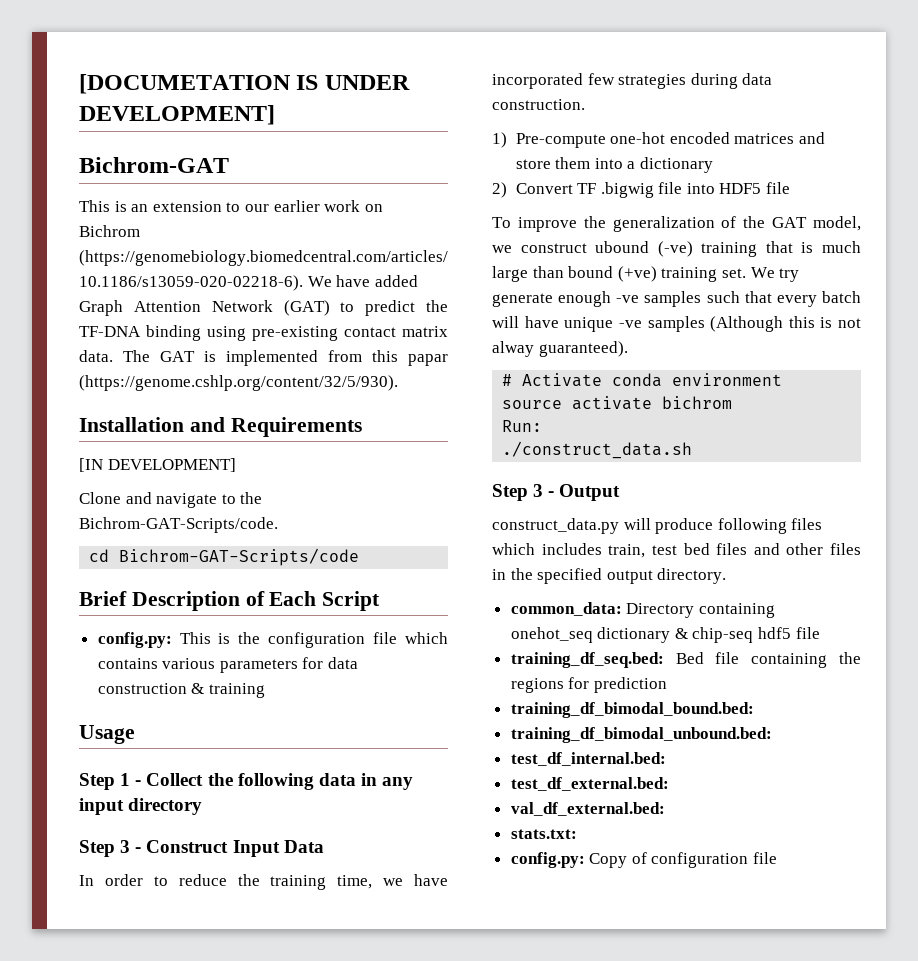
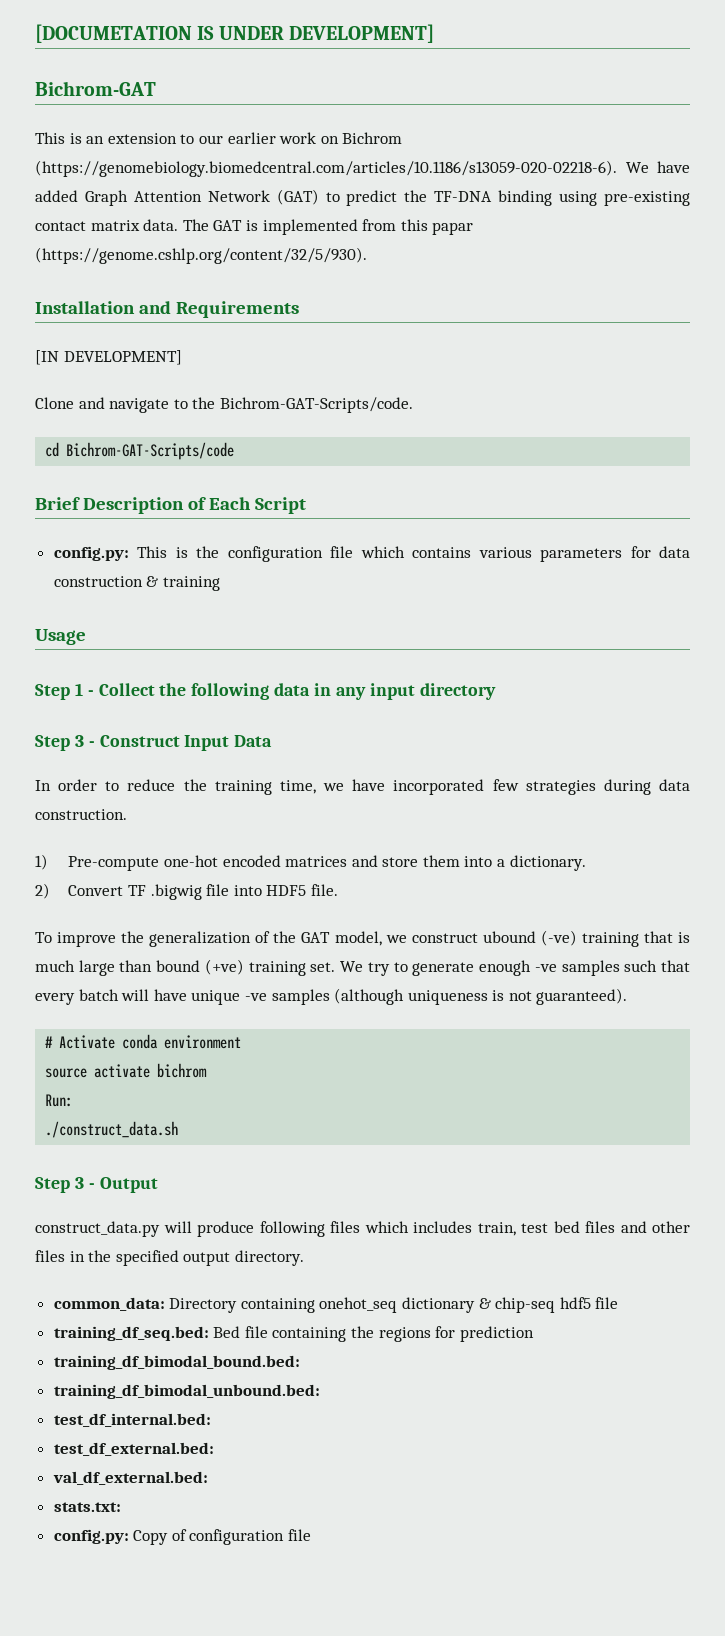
- 1) Pre-compute one-hot encoded matrices and store them into a dictionary
+ 1) Pre-compute one-hot encoded matrices and store them into a dictionary.
- 2) Convert TF .bigwig file into HDF5 file
+ 2) Convert TF .bigwig file into HDF5 file.
- We try generate enough -ve samples such that every batch will have unique -ve samples (Although this is not alway guaranteed).
+ We try to generate enough -ve samples such that every batch will have unique -ve samples (although uniqueness is not guaranteed).

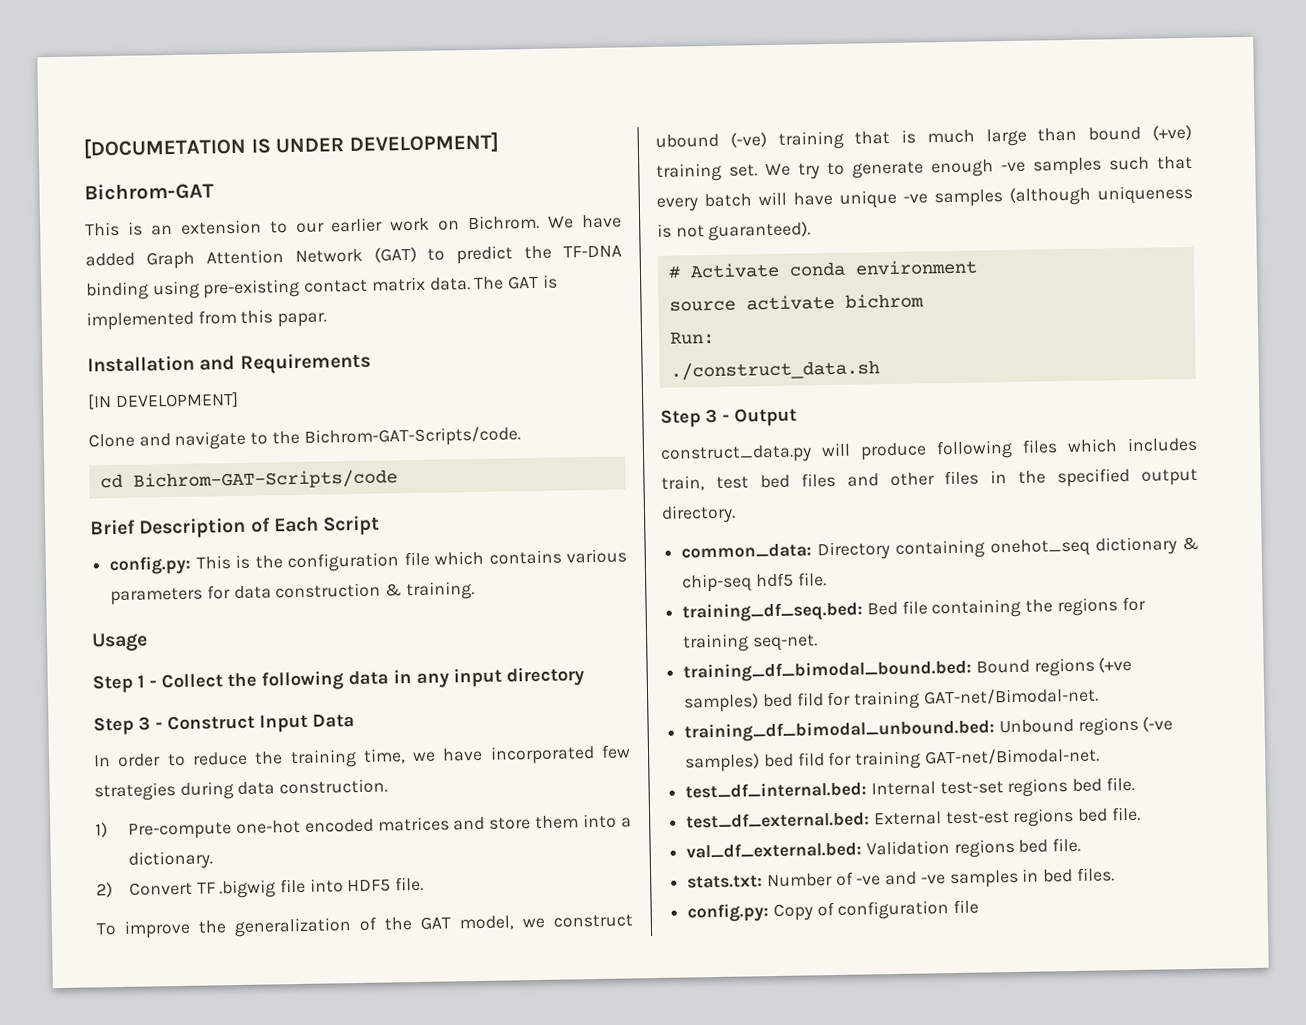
- This is an extension to our earlier work on Bichrom (https://genomebiology.biomedcentral.com/articles/10.1186/s13059-020-02218-6). We have added Graph Attention Network (GAT) to predict the TF-DNA binding using pre-existing contact matrix data.
+ This is an extension to our earlier work on Bichrom. We have added Graph Attention Network (GAT) to predict the TF-DNA binding using pre-existing contact matrix data.
- The GAT is implemented from this papar (https://genome.cshlp.org/content/32/5/930).
+ The GAT is implemented from this papar.
- config.py: This is the configuration file which contains various parameters for data construction & training
+ config.py: This is the configuration file which contains various parameters for data construction & training.
- common_data: Directory containing onehot_seq dictionary & chip-seq hdf5 file
+ common_data: Directory containing onehot_seq dictionary & chip-seq hdf5 file.
- training_df_seq.bed: Bed file containing the regions for prediction
+ training_df_seq.bed: Bed file containing the regions for training seq-net.
- training_df_bimodal_bound.bed:
- training_df_bimodal_unbound.bed:
- test_df_internal.bed:
- test_df_external.bed:
- val_df_external.bed:
- stats.txt:
+ training_df_bimodal_bound.bed: Bound regions (+ve samples) bed fild for training GAT-net/Bimodal-net.
+ training_df_bimodal_unbound.bed: Unbound regions (-ve samples) bed fild for training GAT-net/Bimodal-net.
+ test_df_internal.bed: Internal test-set regions bed file.
+ test_df_external.bed: External test-est regions bed file.
+ val_df_external.bed: Validation regions bed file.
+ stats.txt: Number of -ve and -ve samples in bed files.

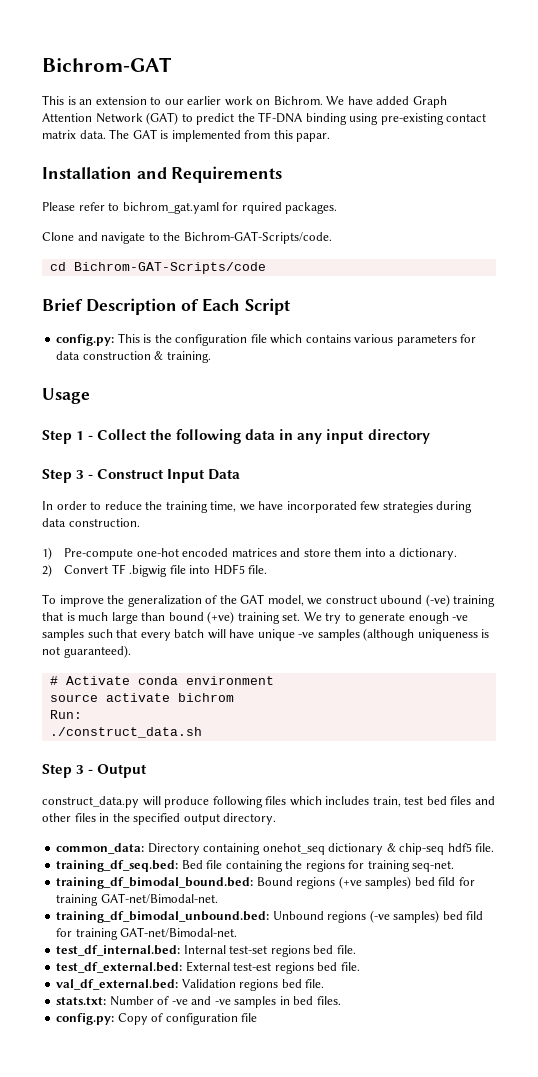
- [DOCUMETATION IS UNDER DEVELOPMENT]
- [IN DEVELOPMENT]
+ Please refer to bichrom_gat.yaml for rquired packages.

